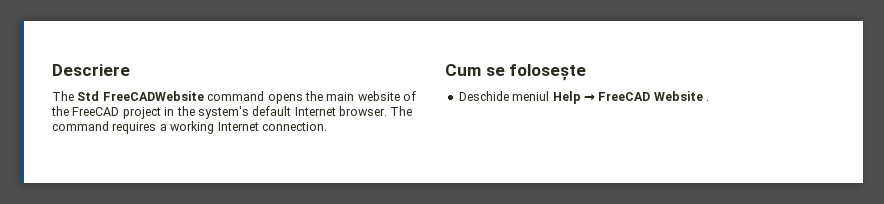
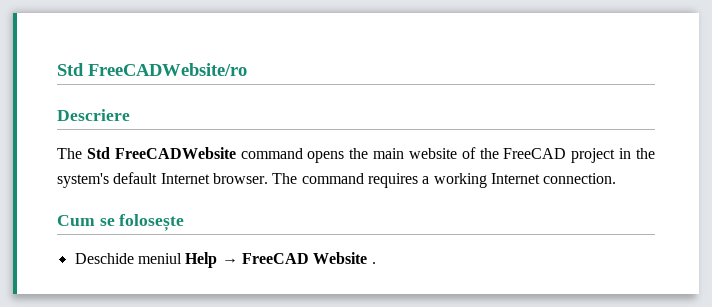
+ Std FreeCADWebsite/ro

